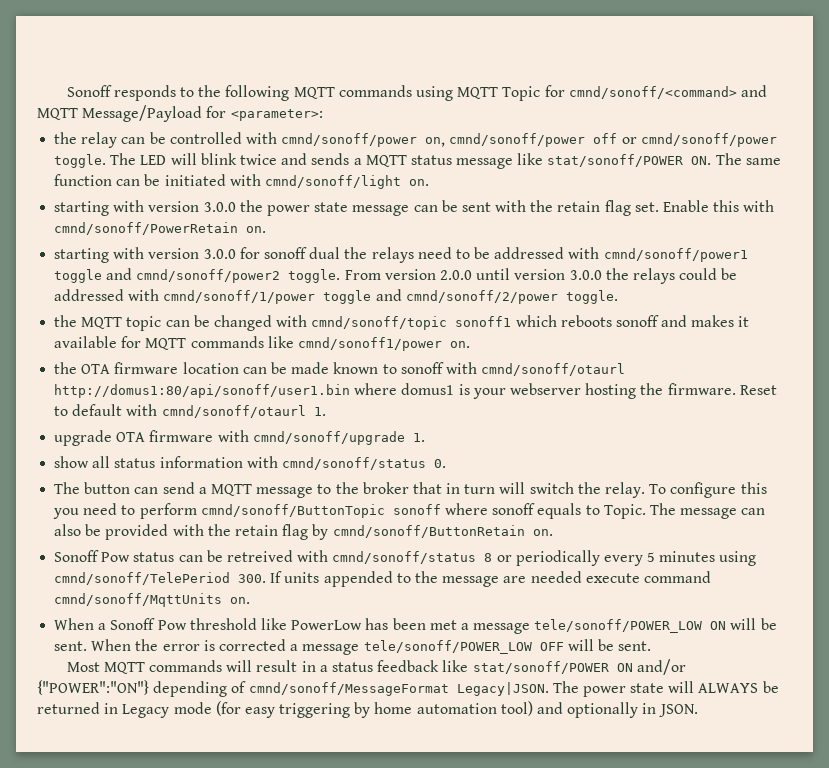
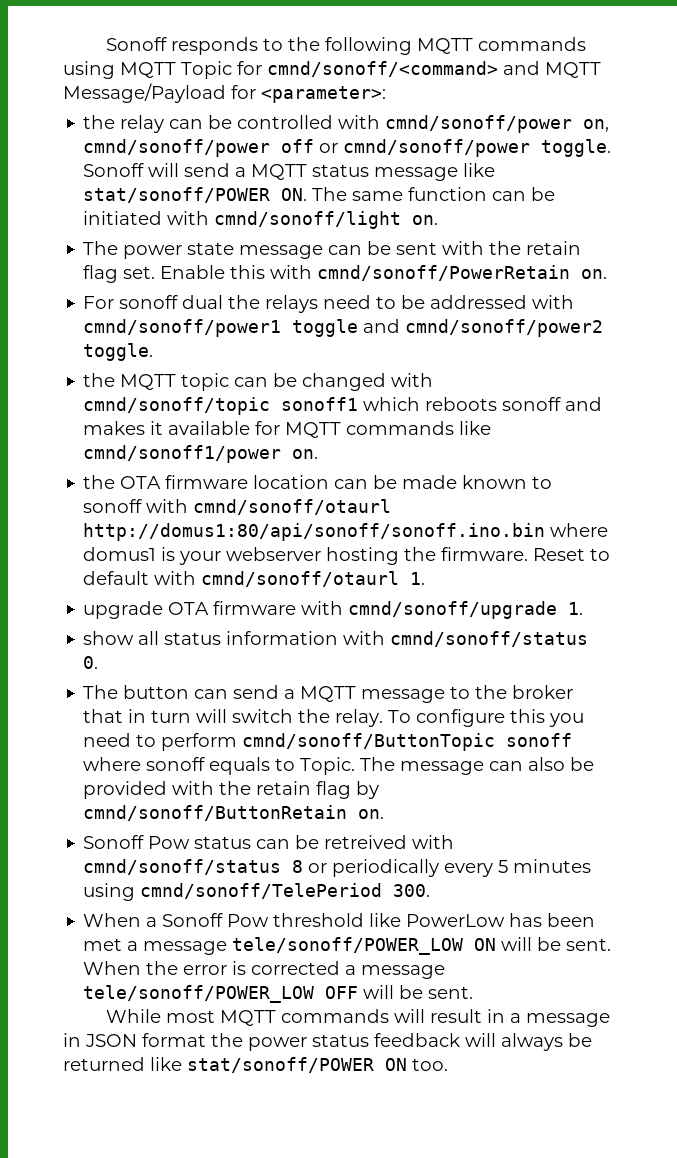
- The LED will blink twice and sends a MQTT status message like stat/sonoff/POWER ON. The same function can be initiated with cmnd/sonoff/light on.
+ Sonoff will send a MQTT status message like stat/sonoff/POWER ON. The same function can be initiated with cmnd/sonoff/light on.
- starting with version 3.0.0 the power state message can be sent with the retain flag set.
+ The power state message can be sent with the retain flag set.
- starting with version 3.0.0 for sonoff dual the relays need to be addressed with cmnd/sonoff/power1 toggle and cmnd/sonoff/power2 toggle. From version 2.0.0 until version 3.0.0 the relays could be addressed with cmnd/sonoff/1/power toggle and cmnd/sonoff/2/power toggle.
+ For sonoff dual the relays need to be addressed with cmnd/sonoff/power1 toggle and cmnd/sonoff/power2 toggle.
- the OTA firmware location can be made known to sonoff with cmnd/sonoff/otaurl http://domus1:80/api/sonoff/user1.bin where domus1 is your webserver hosting the firmware.
+ the OTA firmware location can be made known to sonoff with cmnd/sonoff/otaurl http://domus1:80/api/sonoff/sonoff.ino.bin where domus1 is your webserver hosting the firmware.
- Sonoff Pow status can be retreived with cmnd/sonoff/status 8 or periodically every 5 minutes using cmnd/sonoff/TelePeriod 300. If units appended to the message are needed execute command cmnd/sonoff/MqttUnits on.
+ Sonoff Pow status can be retreived with cmnd/sonoff/status 8 or periodically every 5 minutes using cmnd/sonoff/TelePeriod 300.
- Most MQTT commands will result in a status feedback like stat/sonoff/POWER ON and/or {"POWER":"ON"} depending of cmnd/sonoff/MessageFormat Legacy|JSON. The power state will ALWAYS be returned in Legacy mode (for easy triggering by home automation tool) and optionally in JSON.
+ While most MQTT commands will result in a message in JSON format the power status feedback will always be returned like stat/sonoff/POWER ON too.

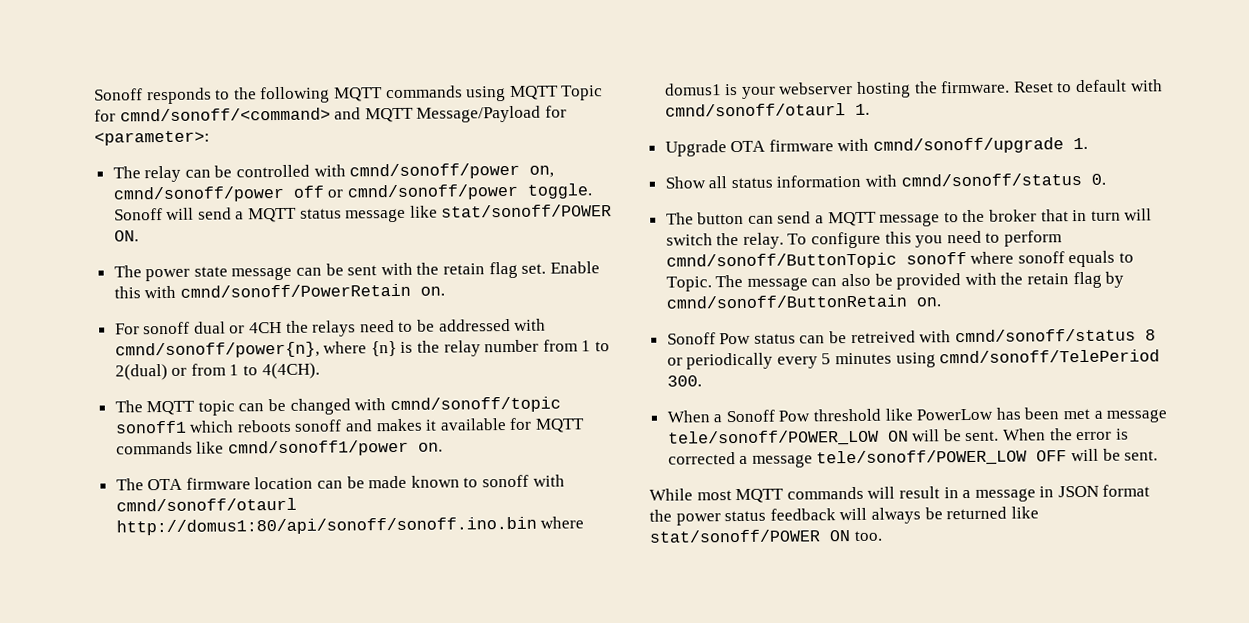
- the relay can be controlled with cmnd/sonoff/power on, cmnd/sonoff/power off or cmnd/sonoff/power toggle.
+ The relay can be controlled with cmnd/sonoff/power on, cmnd/sonoff/power off or cmnd/sonoff/power toggle.
- Sonoff will send a MQTT status message like stat/sonoff/POWER ON. The same function can be initiated with cmnd/sonoff/light on.
+ Sonoff will send a MQTT status message like stat/sonoff/POWER ON.
- For sonoff dual the relays need to be addressed with cmnd/sonoff/power1 toggle and cmnd/sonoff/power2 toggle.
- the MQTT topic can be changed with cmnd/sonoff/topic sonoff1 which reboots sonoff and makes it available for MQTT commands like cmnd/sonoff1/power on.
+ For sonoff dual or 4CH the relays need to be addressed with cmnd/sonoff/power{n}, where {n} is the relay number from 1 to 2(dual) or from 1 to 4(4CH).
+ The MQTT topic can be changed with cmnd/sonoff/topic sonoff1 which reboots sonoff and makes it available for MQTT commands like cmnd/sonoff1/power on.
- the OTA firmware location can be made known to sonoff with cmnd/sonoff/otaurl http://domus1:80/api/sonoff/sonoff.ino.bin where domus1 is your webserver hosting the firmware.
+ The OTA firmware location can be made known to sonoff with cmnd/sonoff/otaurl http://domus1:80/api/sonoff/sonoff.ino.bin where domus1 is your webserver hosting the firmware.
- upgrade OTA firmware with cmnd/sonoff/upgrade 1.
+ Upgrade OTA firmware with cmnd/sonoff/upgrade 1.
- show all status information with cmnd/sonoff/status 0.
+ Show all status information with cmnd/sonoff/status 0.

